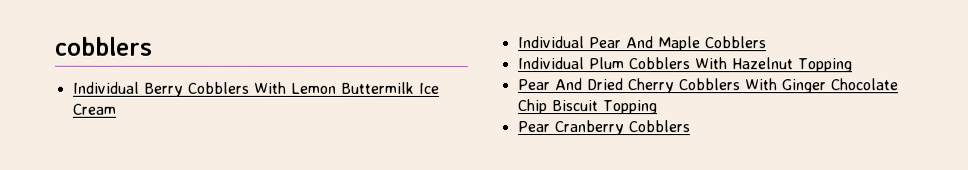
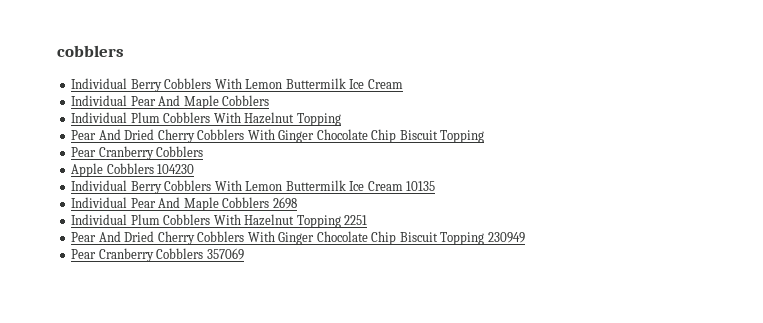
+ Apple Cobblers 104230
+ Individual Berry Cobblers With Lemon Buttermilk Ice Cream 10135
+ Individual Pear And Maple Cobblers 2698
+ Individual Plum Cobblers With Hazelnut Topping 2251
+ Pear And Dried Cherry Cobblers With Ginger Chocolate Chip Biscuit Topping 230949
+ Pear Cranberry Cobblers 357069

